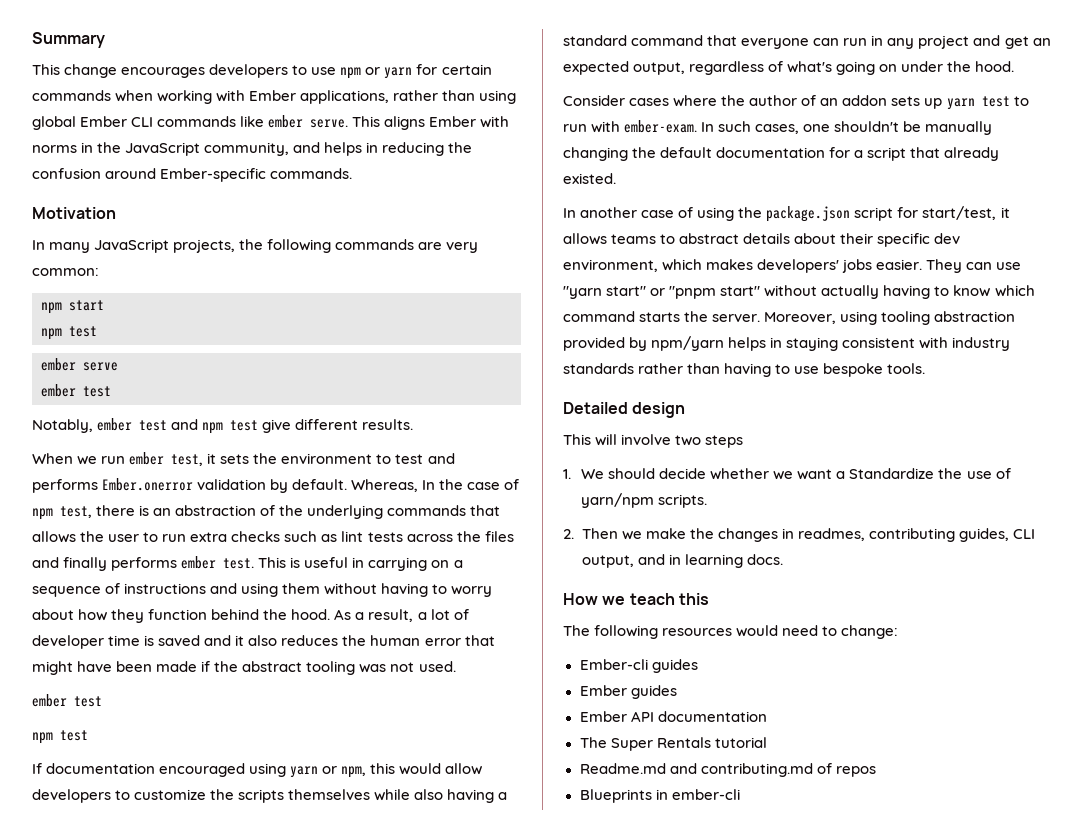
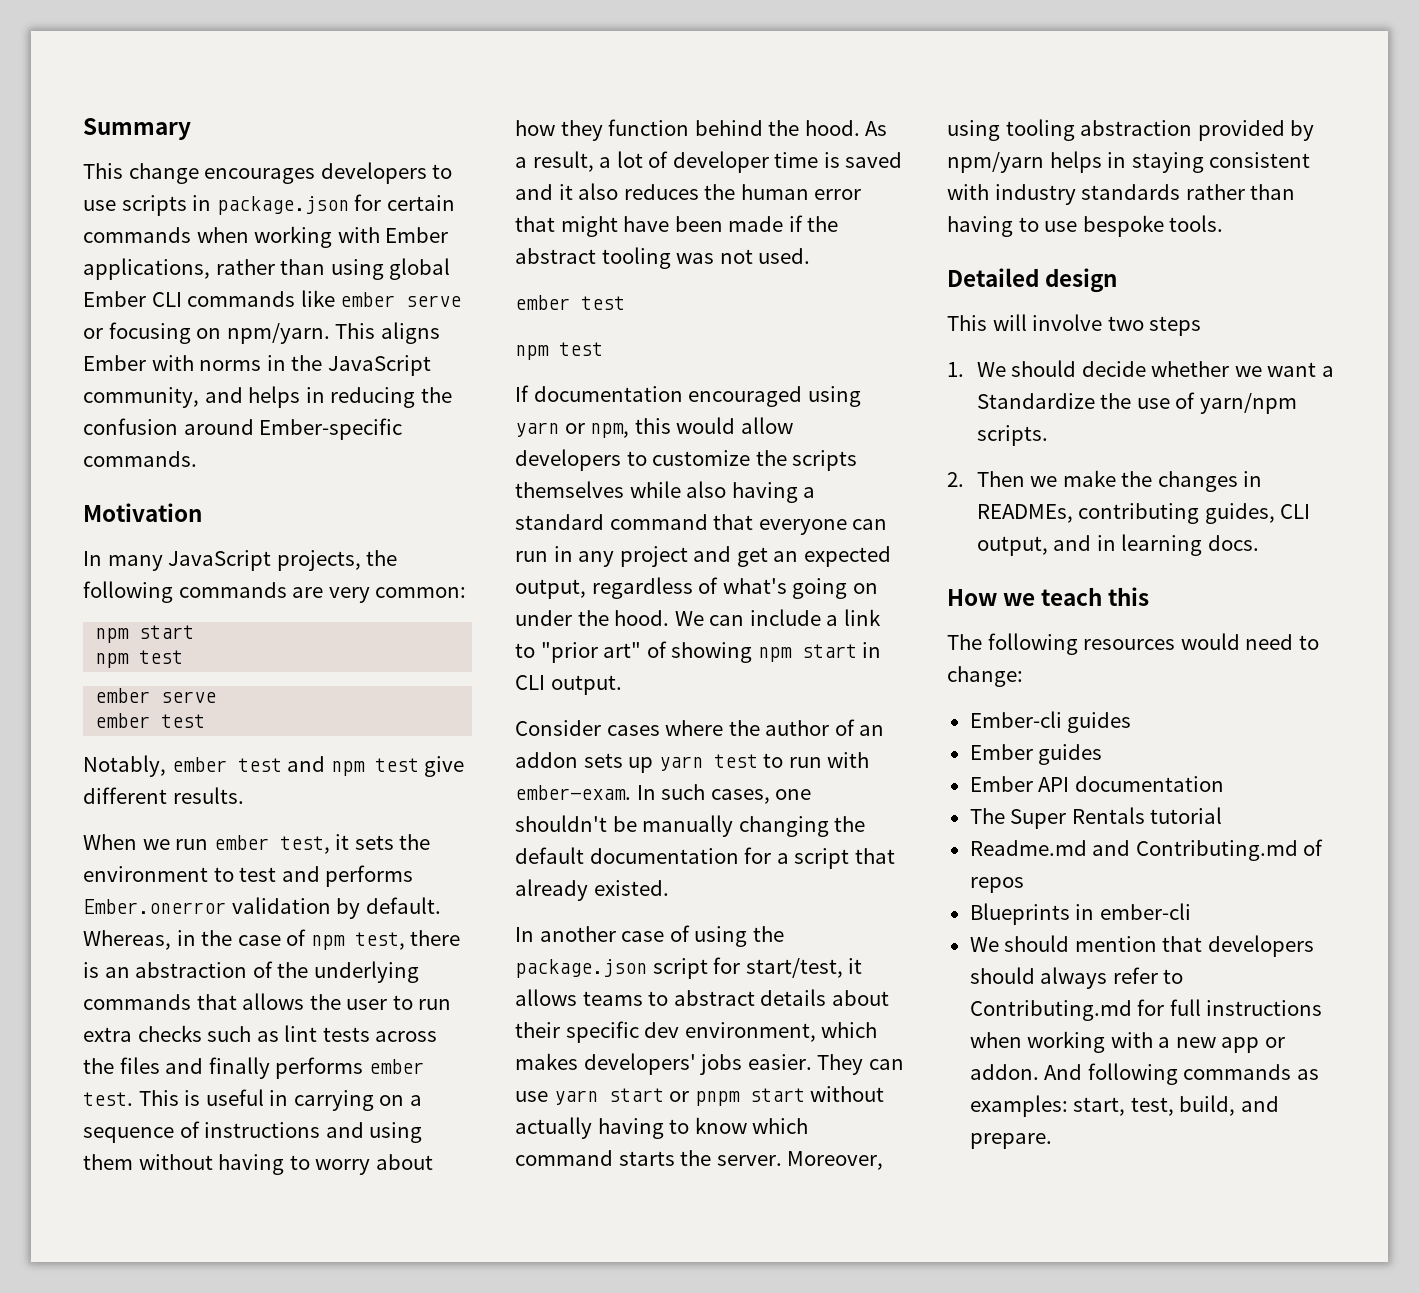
- This change encourages developers to use npm or yarn for certain commands when working with Ember applications, rather than using global Ember CLI commands like ember serve.
+ This change encourages developers to use scripts in package.json for certain commands when working with Ember applications, rather than using global Ember CLI commands like ember serve or focusing on npm/yarn.
- Whereas, In the case of npm test, there is an abstraction of the underlying commands that allows the user to run extra checks such as lint tests across the files and finally performs ember test.
+ Whereas, in the case of npm test, there is an abstraction of the underlying commands that allows the user to run extra checks such as lint tests across the files and finally performs ember test.
+ We can include a link to "prior art" of showing npm start in CLI output.
- They can use "yarn start" or "pnpm start" without actually having to know which command starts the server.
+ They can use yarn start or pnpm start without actually having to know which command starts the server.
- 2. Then we make the changes in readmes, contributing guides, CLI output, and in learning docs.
+ 2. Then we make the changes in READMEs, contributing guides, CLI output, and in learning docs.
- Readme.md and contributing.md of repos
+ Readme.md and Contributing.md of repos
+ We should mention that developers should always refer to Contributing.md for full instructions when working with a new app or addon. And following commands as examples: start, test, build, and prepare.

